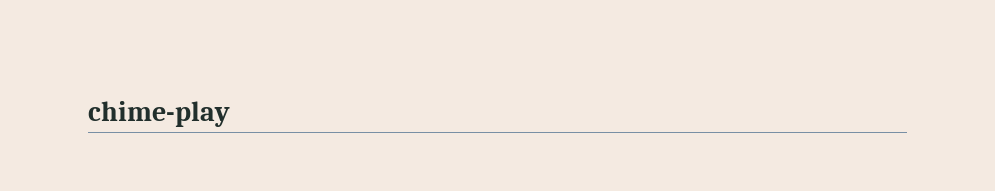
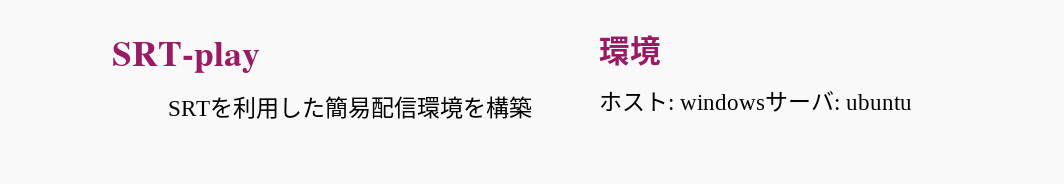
- chime-play
+ SRT-play
+ SRTを利用した簡易配信環境を構築
+ 環境
+ ホスト: windowsサーバ: ubuntu

